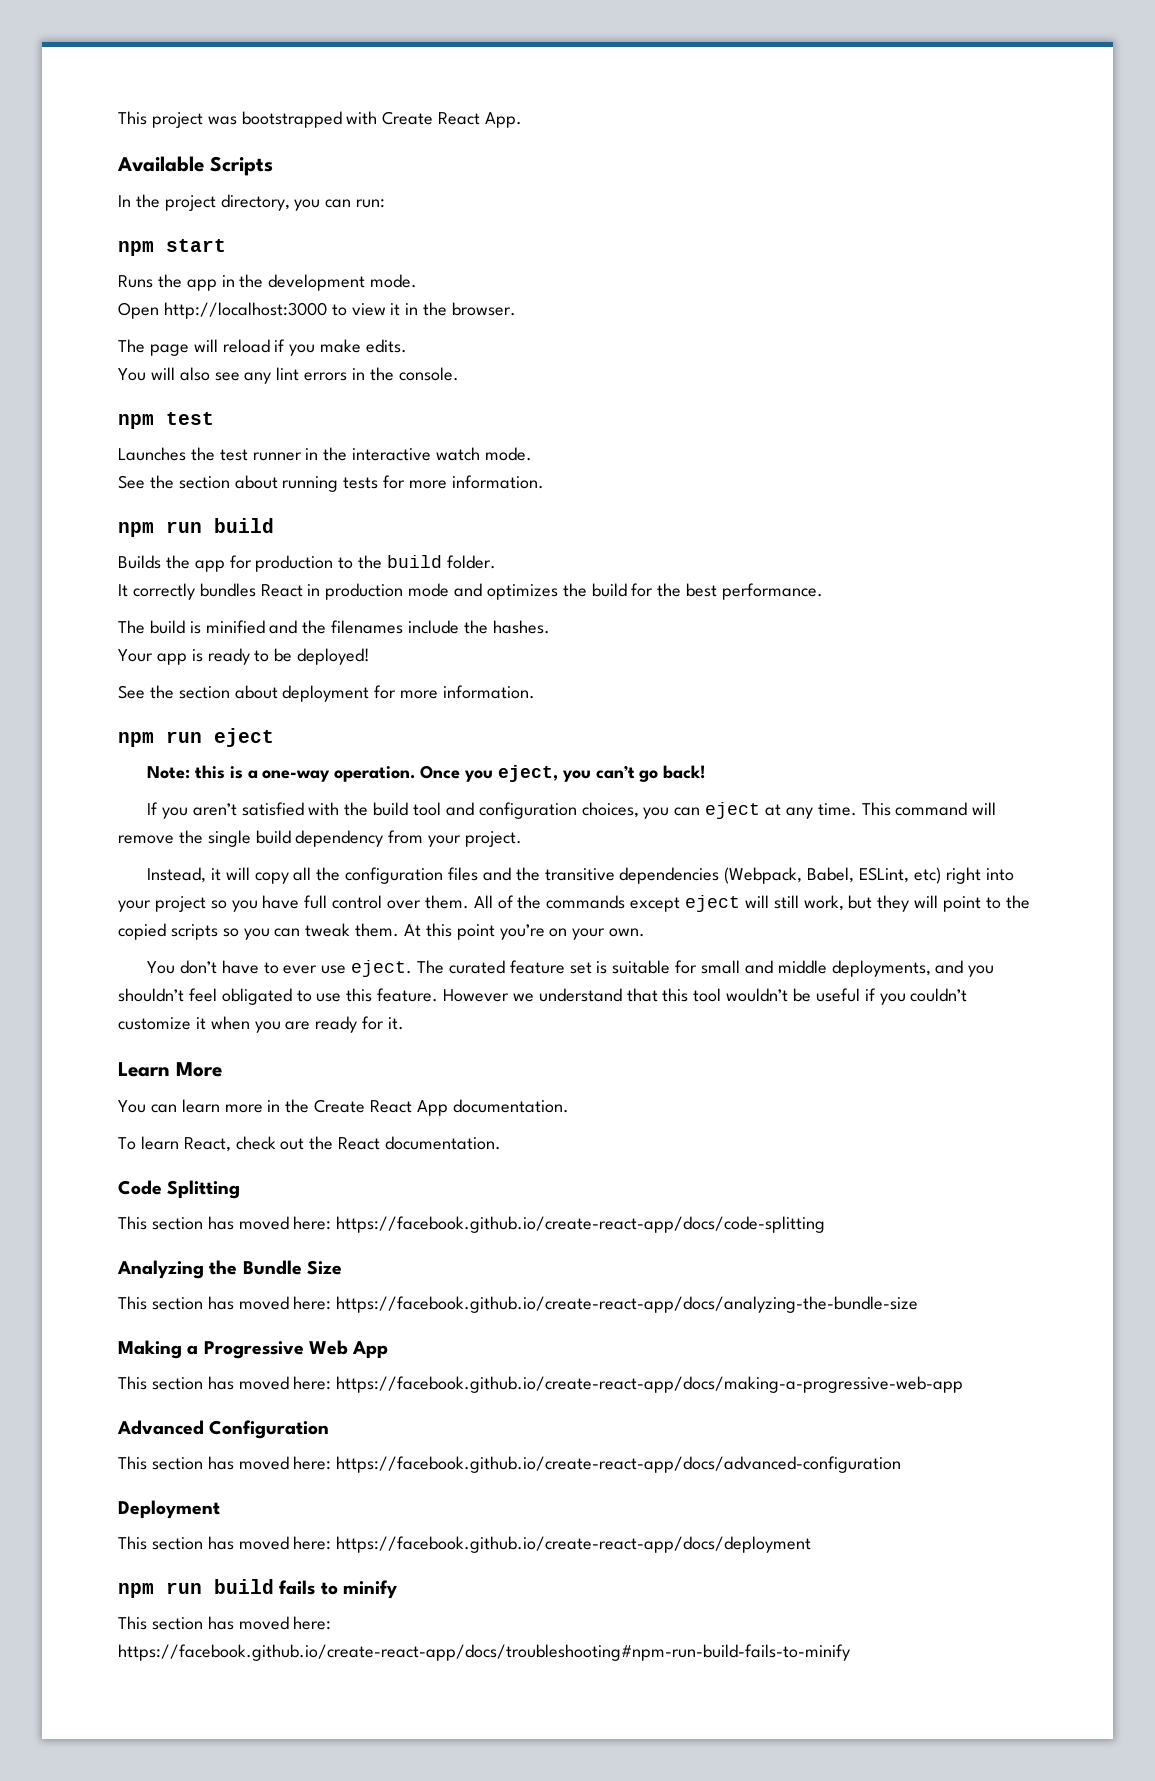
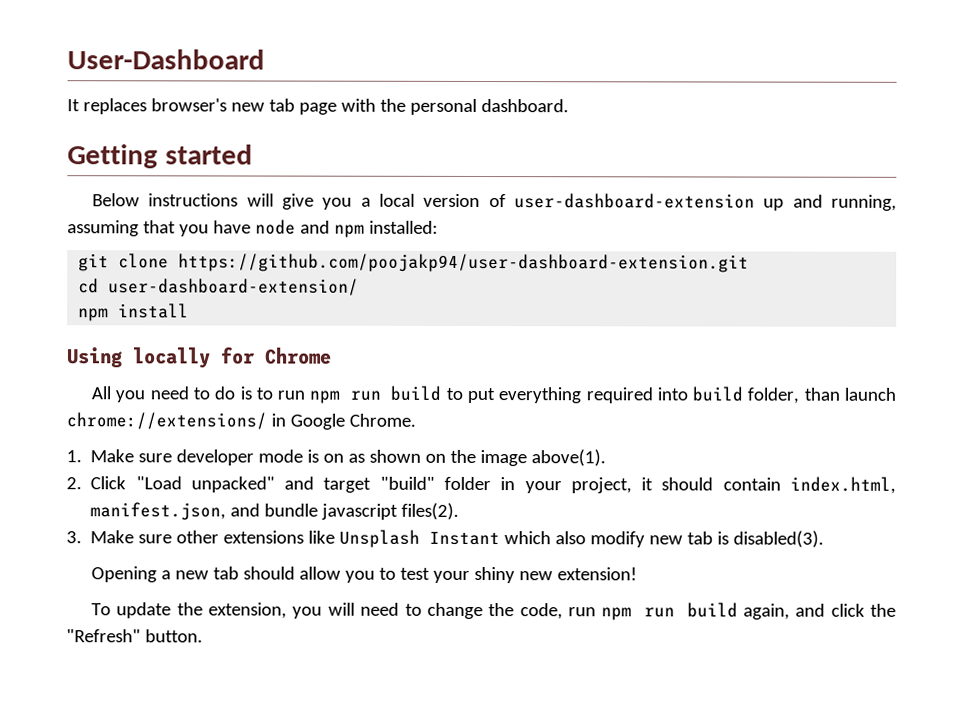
- This project was bootstrapped with Create React App.
- Available Scripts
- In the project directory, you can run:
- npm start
- Runs the app in the development mode.
- Open http://localhost:3000 to view it in the browser.
- The page will reload if you make edits.
- You will also see any lint errors in the console.
- npm test
- Launches the test runner in the interactive watch mode.
- See the section about running tests for more information.
- npm run build
- Builds the app for production to the build folder.
- It correctly bundles React in production mode and optimizes the build for the best performance.
- The build is minified and the filenames include the hashes.
- Your app is ready to be deployed!
- See the section about deployment for more information.
- npm run eject
- Note: this is a one-way operation. Once you eject, you can’t go back!
- If you aren’t satisfied with the build tool and configuration choices, you can eject at any time. This command will remove the single build dependency from your project.
- Instead, it will copy all the configuration files and the transitive dependencies (Webpack, Babel, ESLint, etc) right into your project so you have full control over them. All of the commands except eject will still work, but they will point to the copied scripts so you can tweak them. At this point you’re on your own.
- You don’t have to ever use eject. The curated feature set is suitable for small and middle deployments, and you shouldn’t feel obligated to use this feature. However we understand that this tool wouldn’t be useful if you couldn’t customize it when you are ready for it.
- Learn More
- You can learn more in the Create React App documentation.
- To learn React, check out the React documentation.
- Code Splitting
- This section has moved here: https://facebook.github.io/create-react-app/docs/code-splitting
- Analyzing the Bundle Size
- This section has moved here: https://facebook.github.io/create-react-app/docs/analyzing-the-bundle-size
- Making a Progressive Web App
- This section has moved here: https://facebook.github.io/create-react-app/docs/making-a-progressive-web-app
- Advanced Configuration
- This section has moved here: https://facebook.github.io/create-react-app/docs/advanced-configuration
- Deployment
- This section has moved here: https://facebook.github.io/create-react-app/docs/deployment
- npm run build fails to minify
- This section has moved here: https://facebook.github.io/create-react-app/docs/troubleshooting#npm-run-build-fails-to-minify
+ User-Dashboard
+ It replaces browser's new tab page with the personal dashboard.
+ Getting started
+ Below instructions will give you a local version of user-dashboard-extension up and running, assuming that you have node and npm installed:
+ git clone https://github.com/poojakp94/user-dashboard-extension.git
+ cd user-dashboard-extension/
+ npm install
+ Using locally for Chrome
+ All you need to do is to run npm run build to put everything required into build folder, than launch chrome://extensions/ in Google Chrome.
+ 1. Make sure developer mode is on as shown on the image above(1).
+ 2. Click "Load unpacked" and target "build" folder in your project, it should contain index.html, manifest.json, and bundle javascript files(2).
+ 3. Make sure other extensions like Unsplash Instant which also modify new tab is disabled(3).
+ Opening a new tab should allow you to test your shiny new extension!
+ To update the extension, you will need to change the code, run npm run build again, and click the "Refresh" button.

